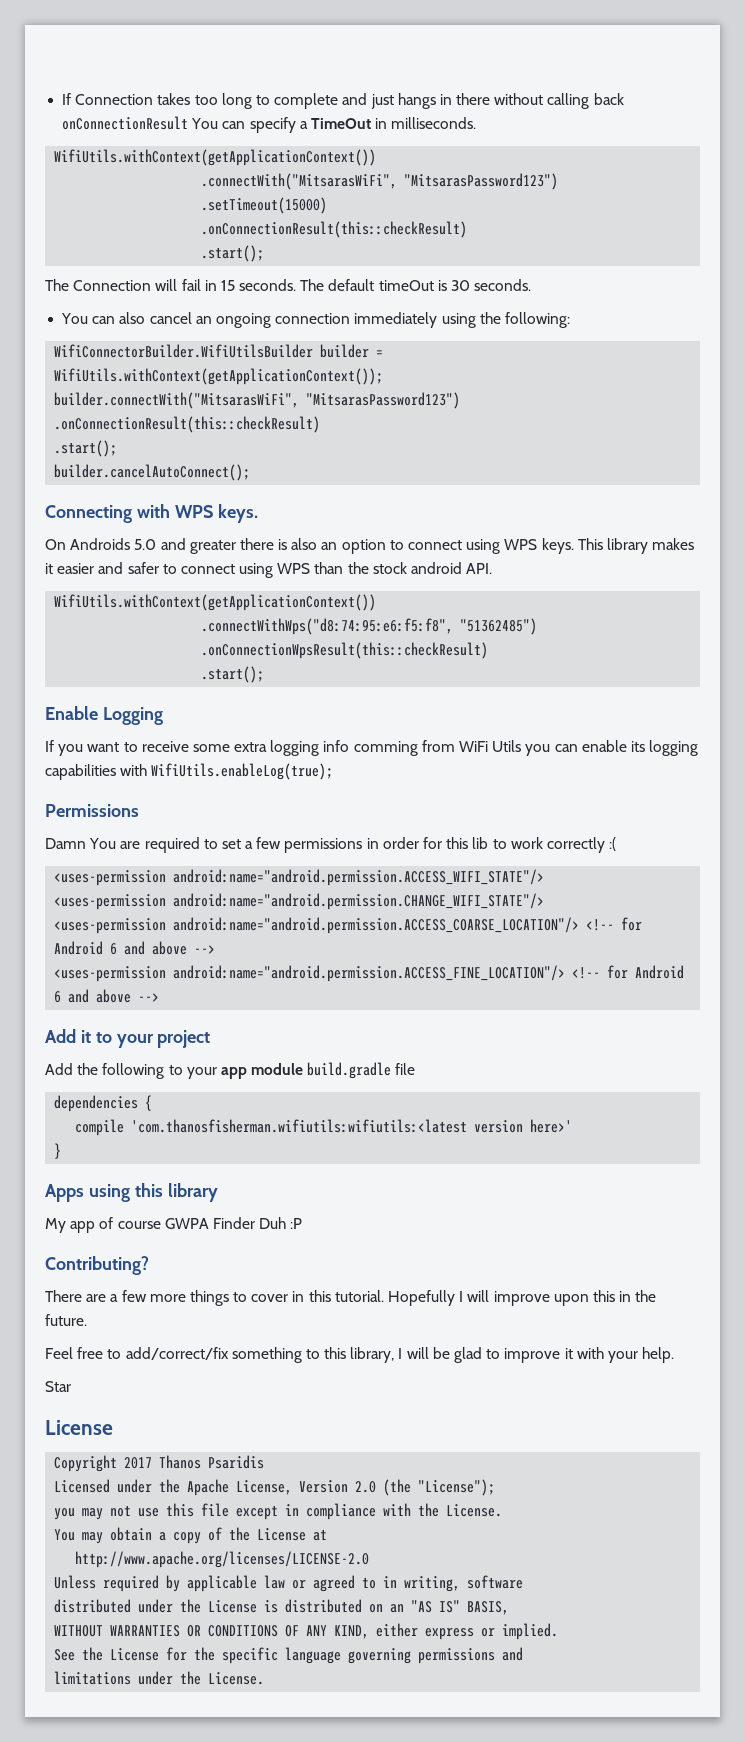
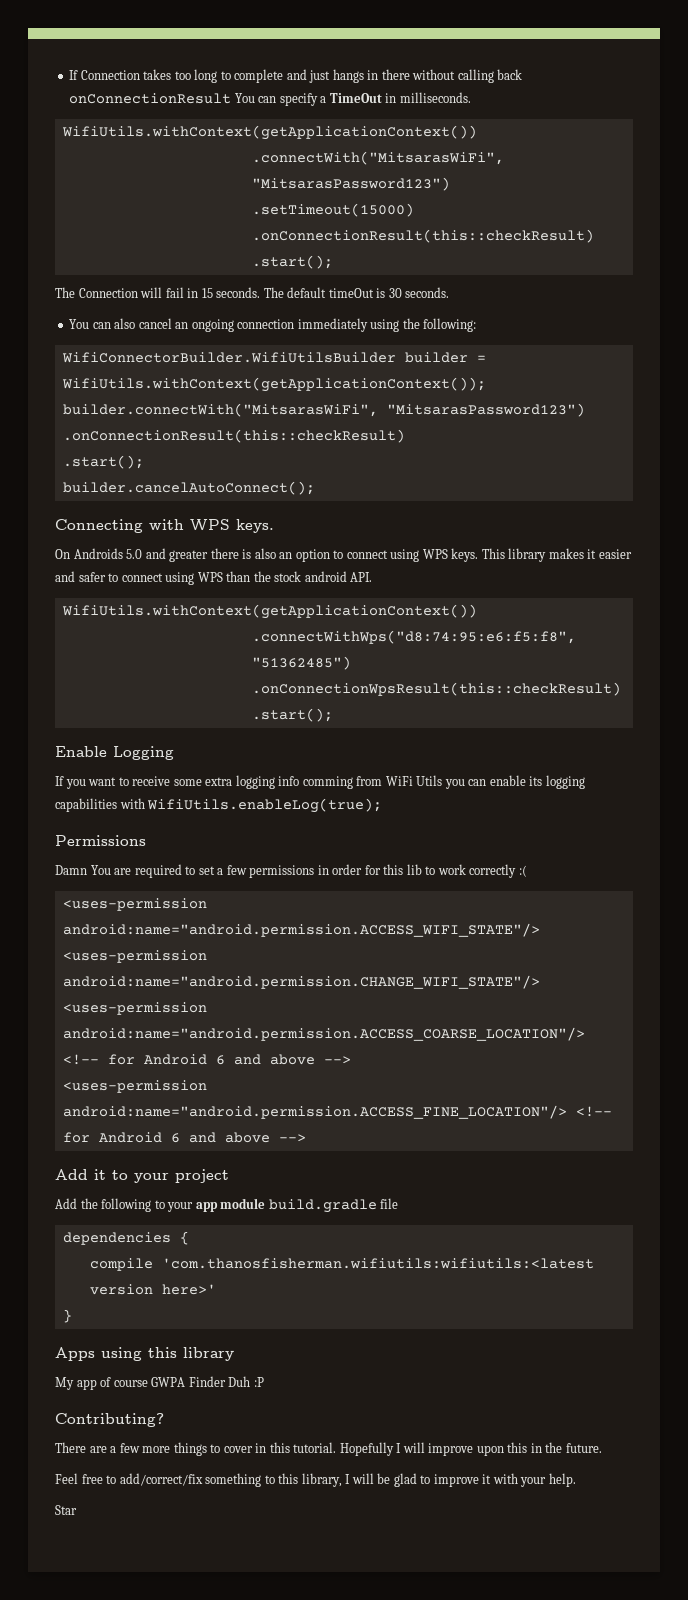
  Star
- License
- Copyright 2017 Thanos Psaridis
- Licensed under the Apache License, Version 2.0 (the "License");
- you may not use this file except in compliance with the License.
- You may obtain a copy of the License at
- http://www.apache.org/licenses/LICENSE-2.0
- Unless required by applicable law or agreed to in writing, software
- distributed under the License is distributed on an "AS IS" BASIS,
- WITHOUT WARRANTIES OR CONDITIONS OF ANY KIND, either express or implied.
- See the License for the specific language governing permissions and
- limitations under the License.

